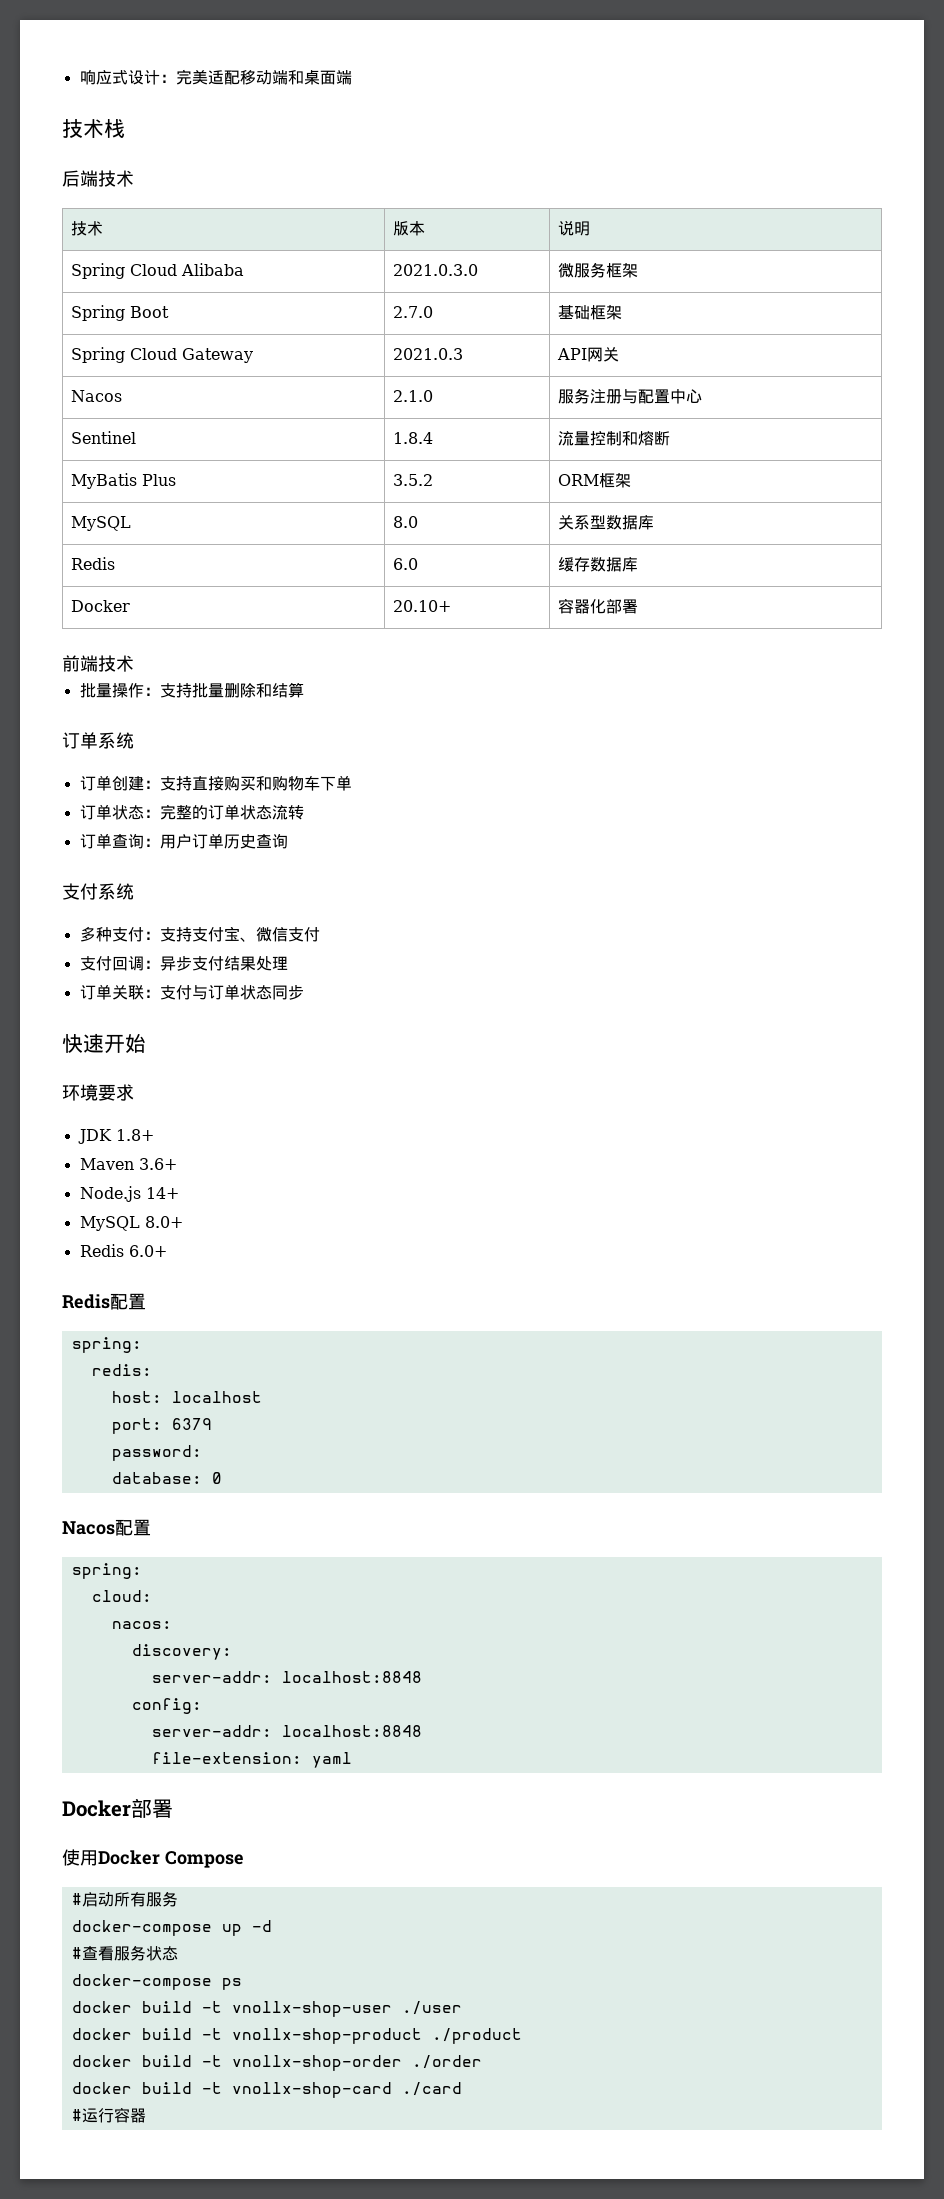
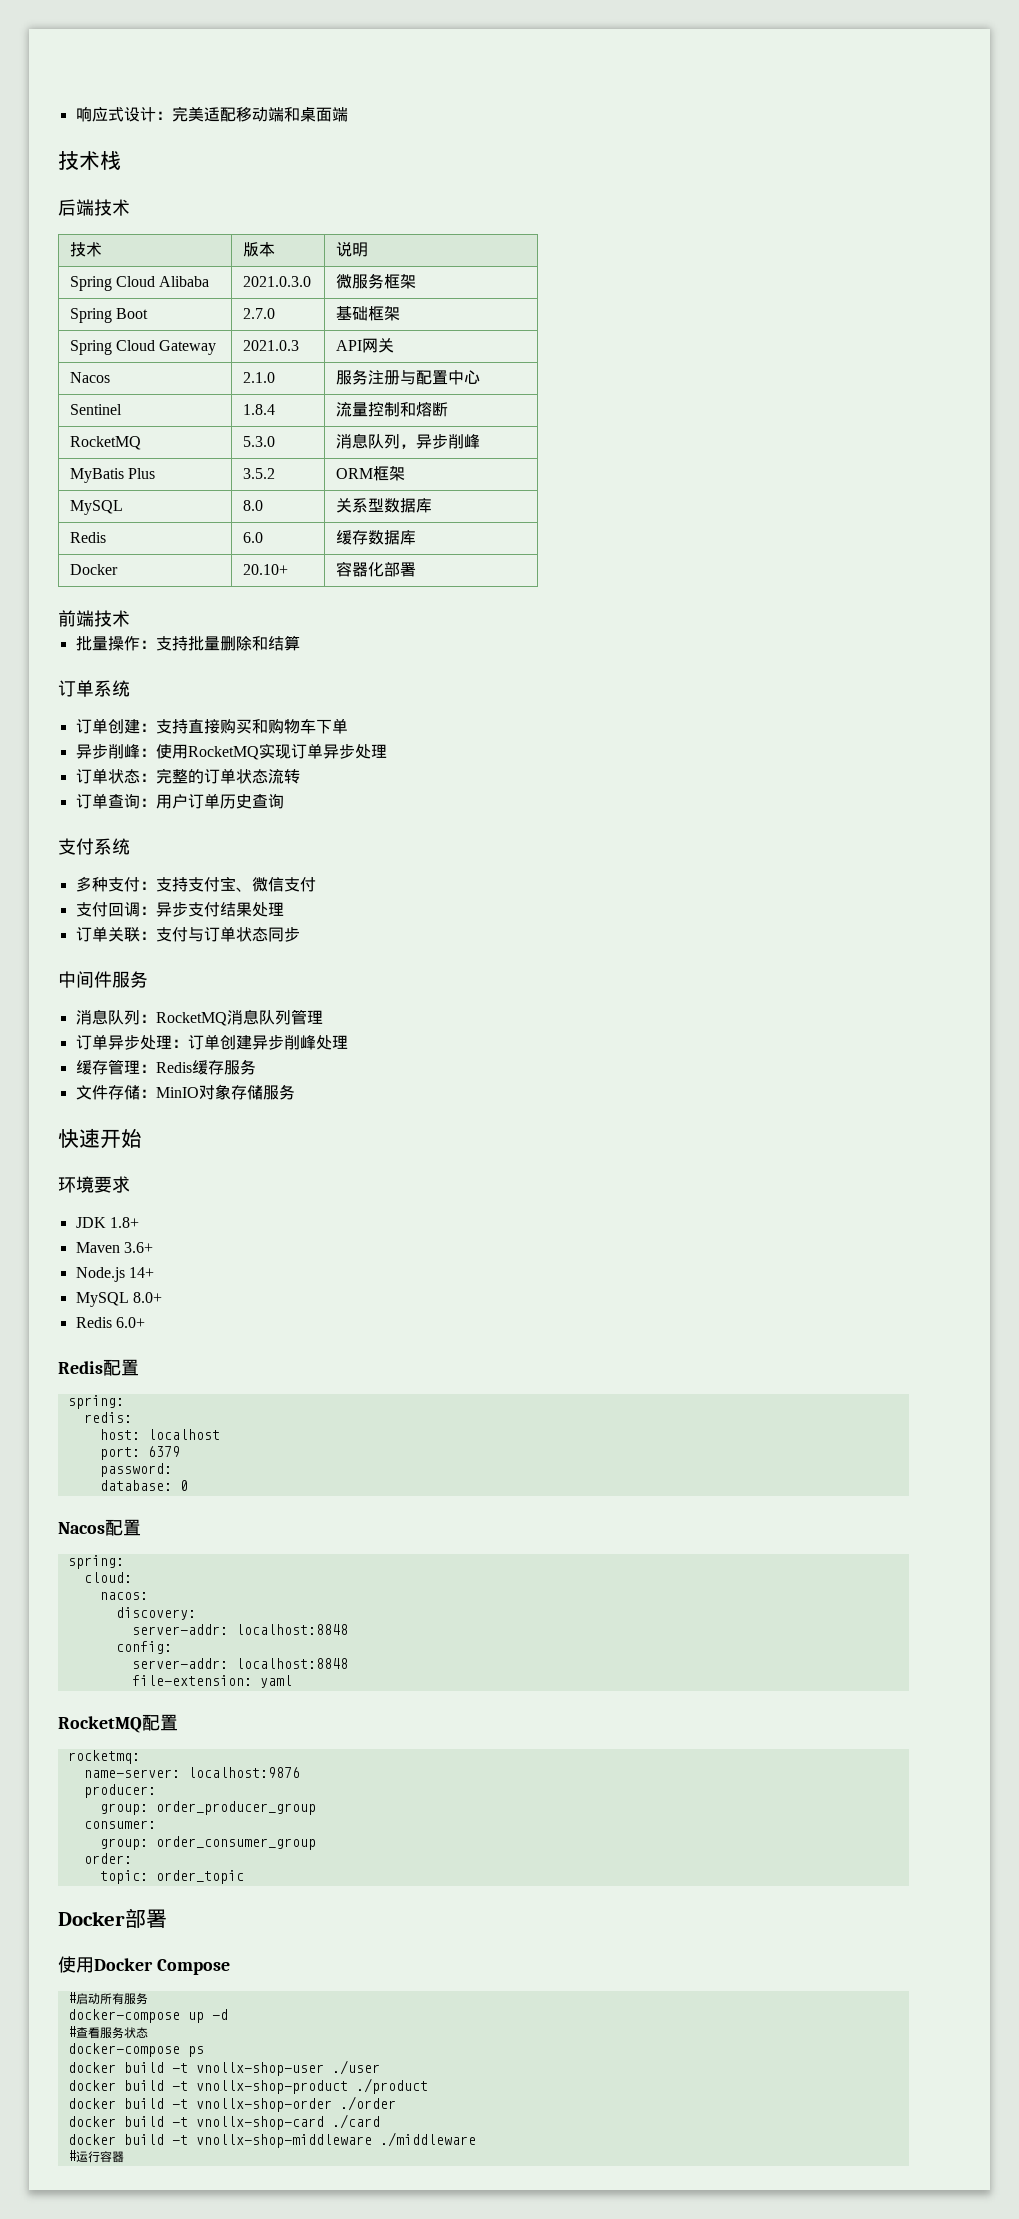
+ RocketMQ | 5.3.0 | 消息队列，异步削峰
+ 异步削峰：使用RocketMQ实现订单异步处理
+ 中间件服务
+ 消息队列：RocketMQ消息队列管理
+ 订单异步处理：订单创建异步削峰处理
+ 缓存管理：Redis缓存服务
+ 文件存储：MinIO对象存储服务
+ RocketMQ配置
+ rocketmq:
+ name-server: localhost:9876
+ producer:
+ group: order_producer_group
+ consumer:
+ group: order_consumer_group
+ order:
+ topic: order_topic
+ docker build -t vnollx-shop-middleware ./middleware

